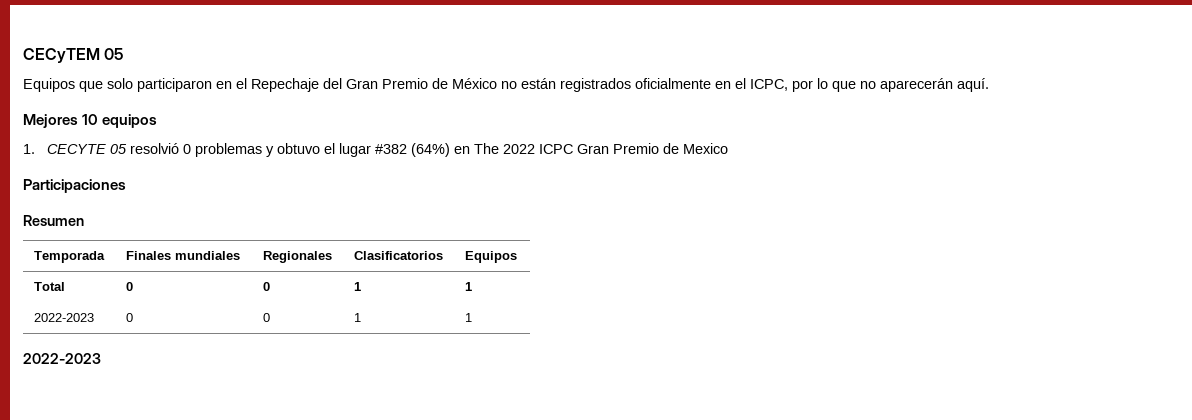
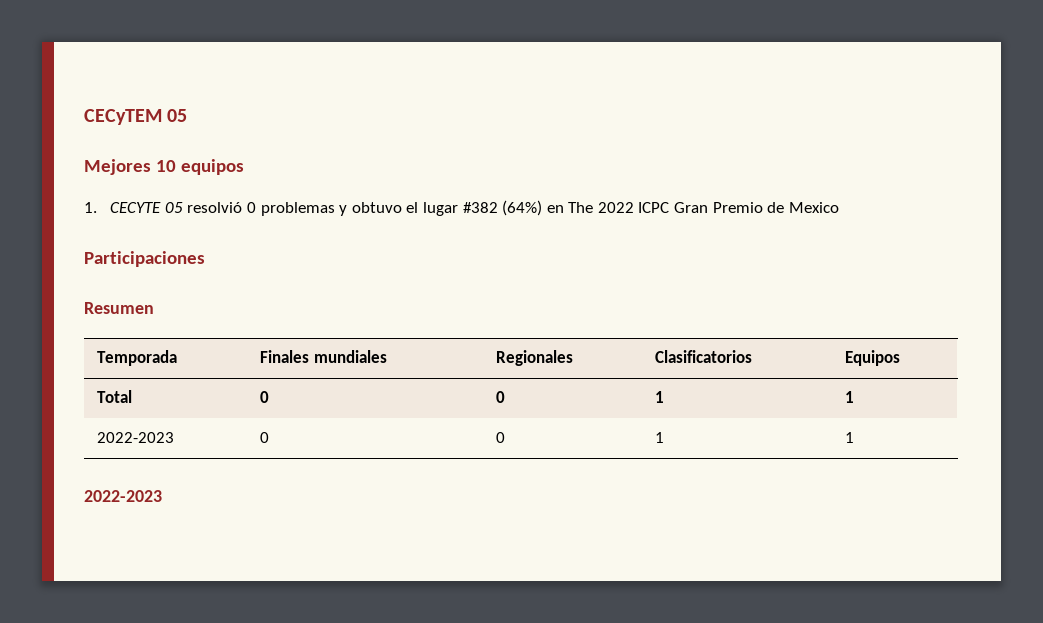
- Equipos que solo participaron en el Repechaje del Gran Premio de México no están registrados oficialmente en el ICPC, por lo que no aparecerán aquí.

